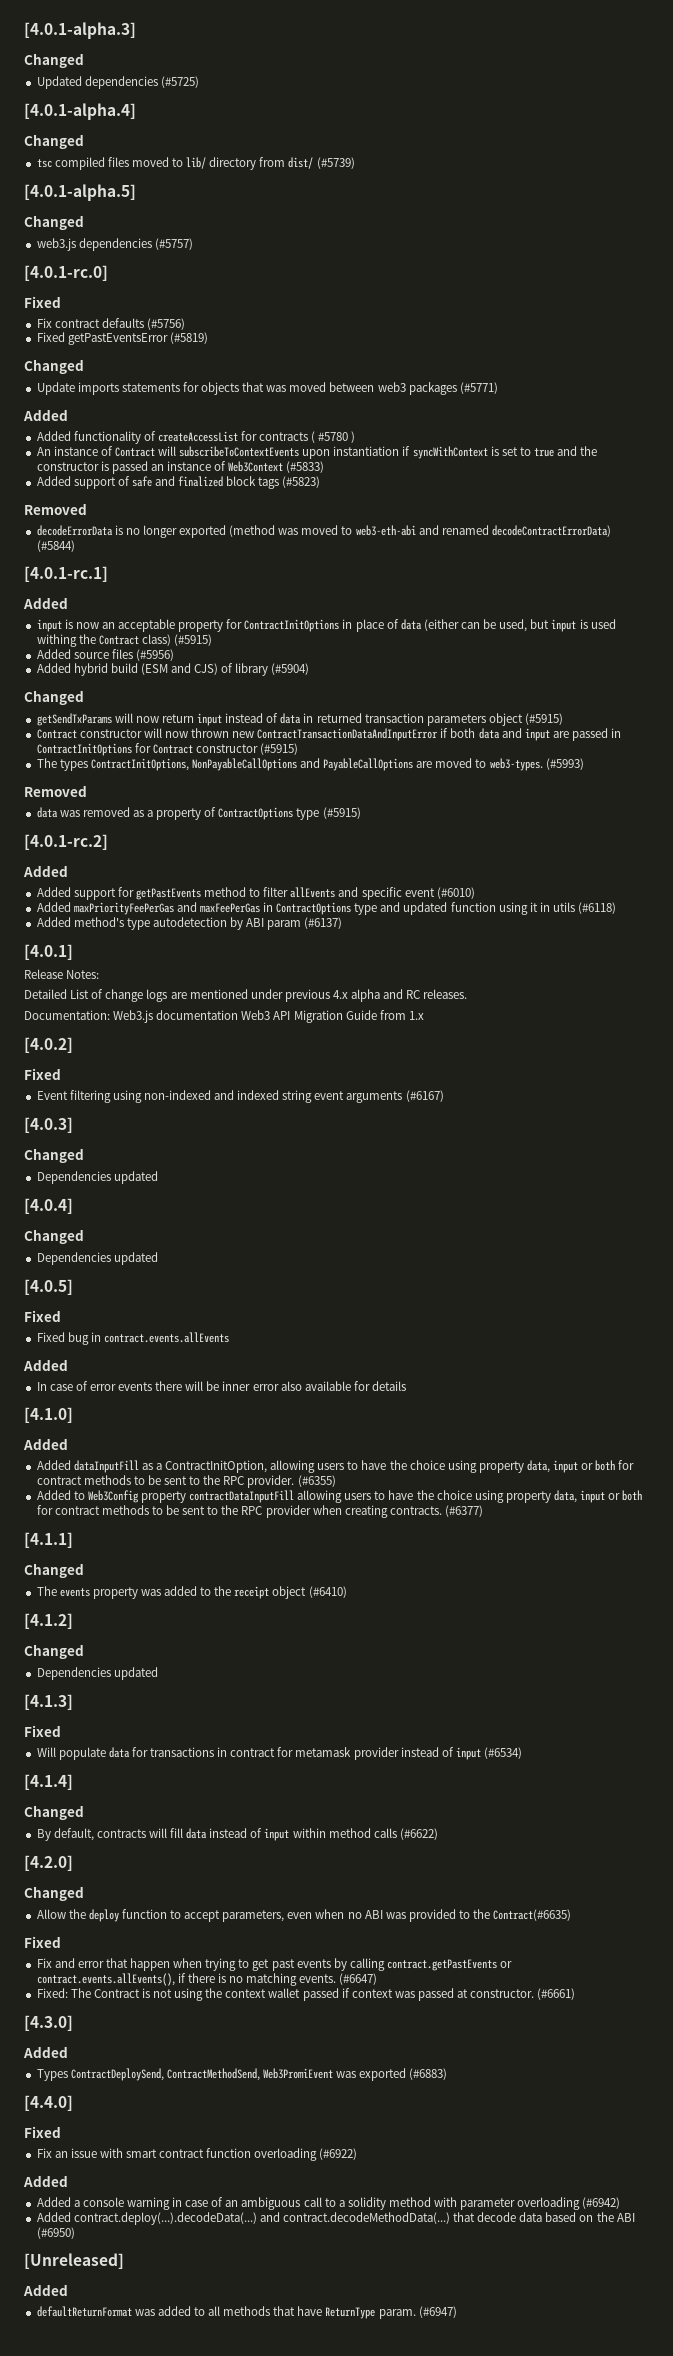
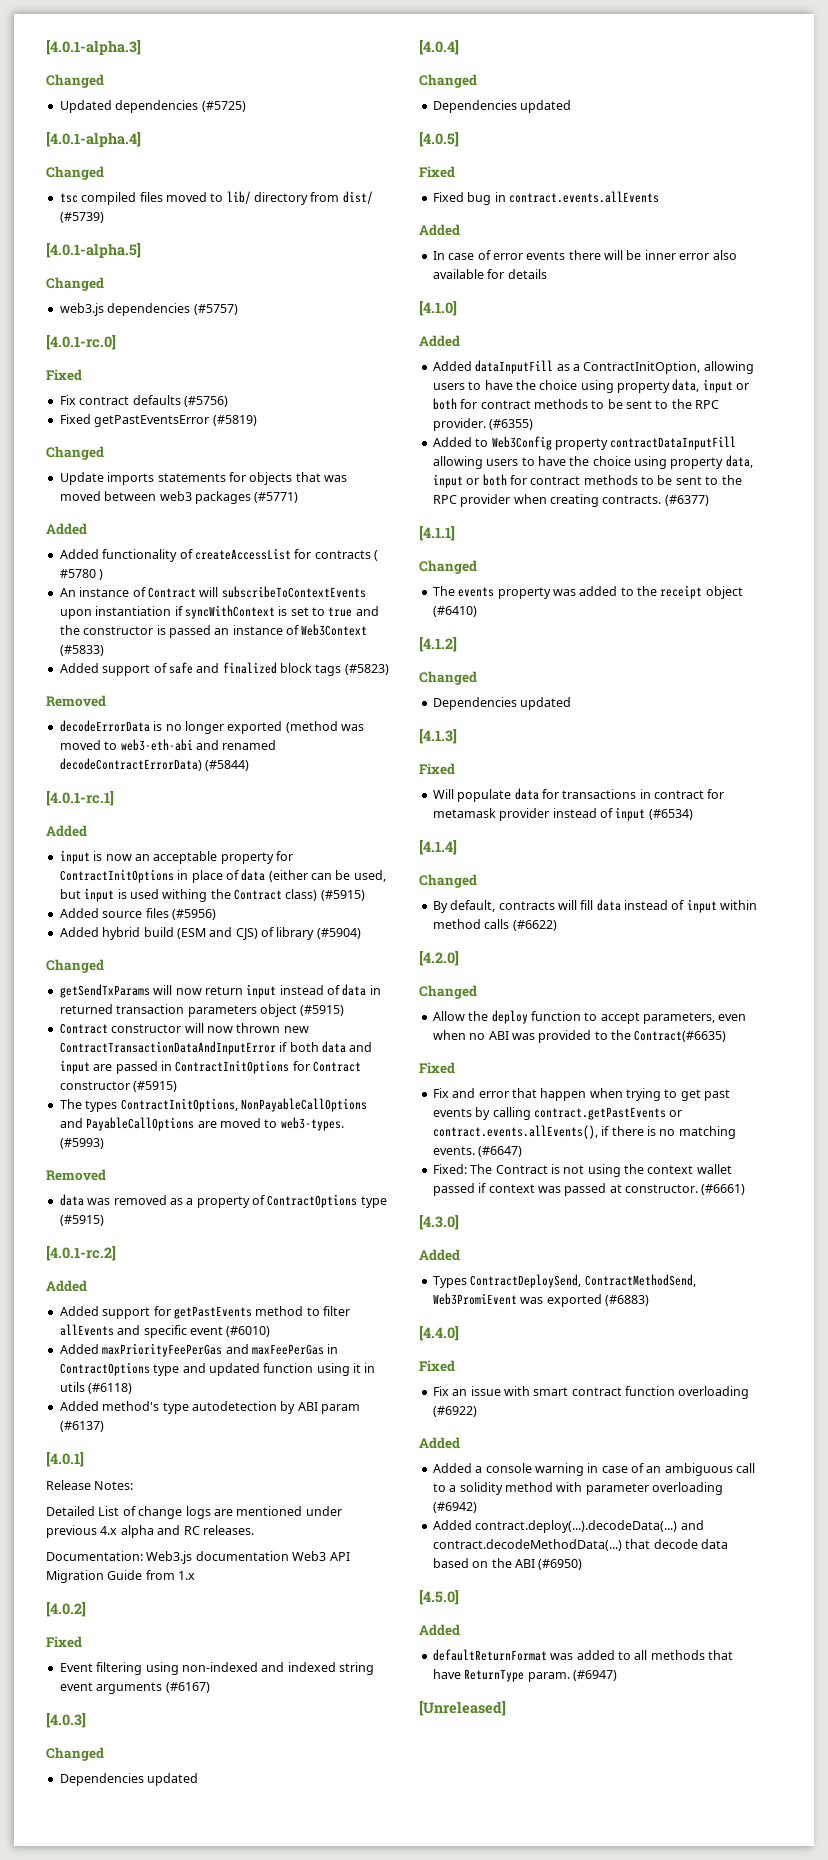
- [Unreleased]
+ [4.5.0]
+ [Unreleased]

